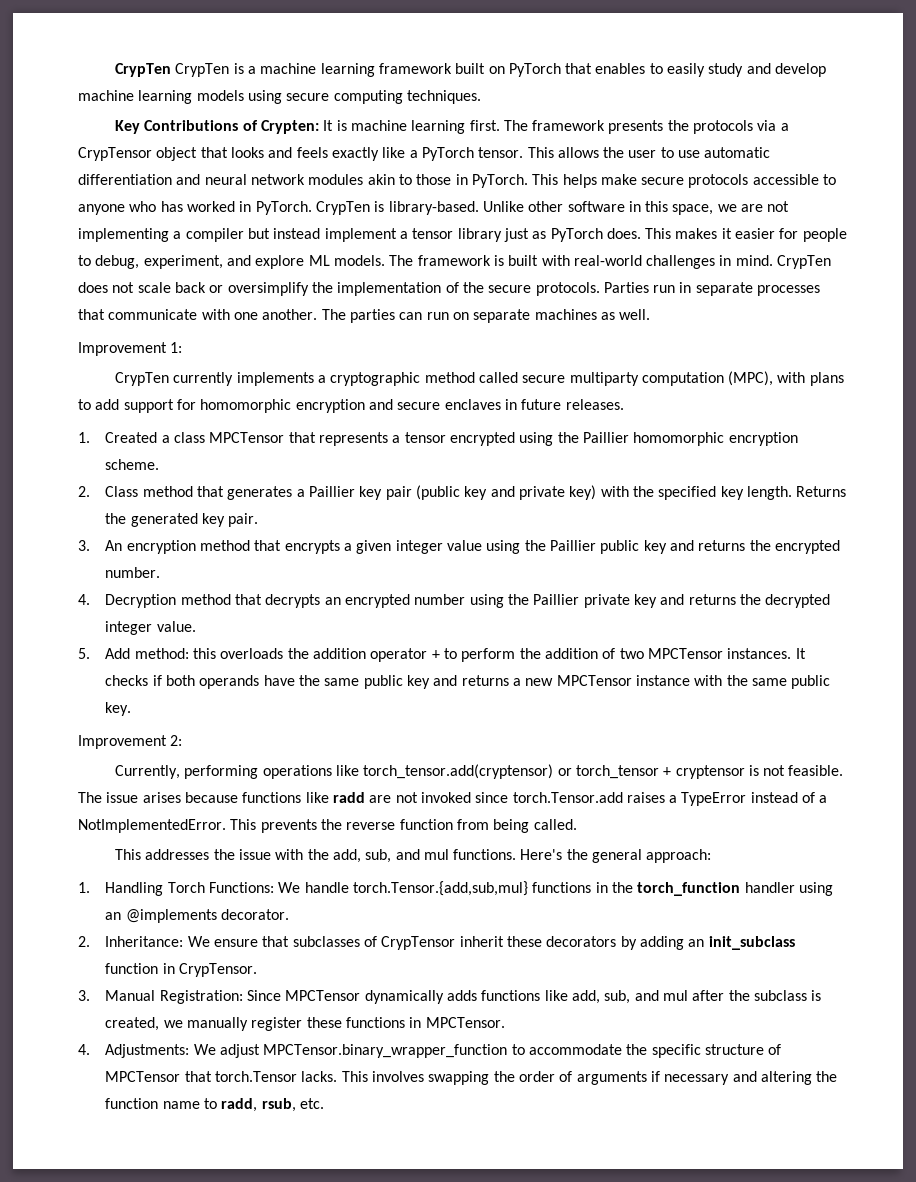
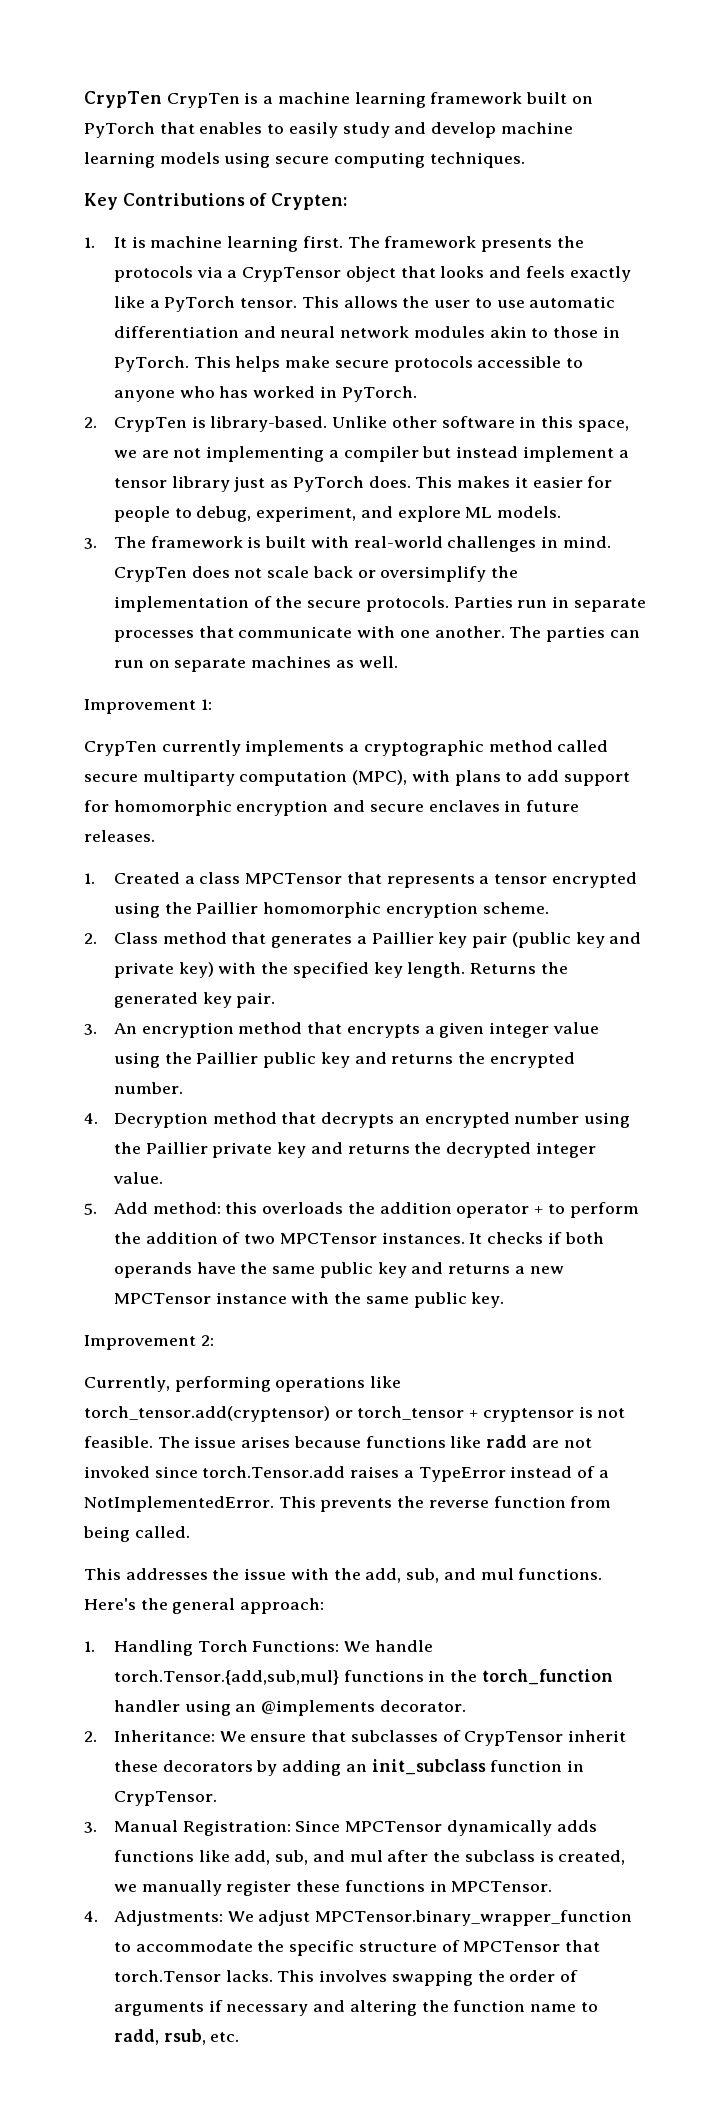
- Key Contributions of Crypten: It is machine learning first.
+ Key Contributions of Crypten:
+ 1. It is machine learning first.
- This helps make secure protocols accessible to anyone who has worked in PyTorch. CrypTen is library-based.
+ This helps make secure protocols accessible to anyone who has worked in PyTorch.
+ 2. CrypTen is library-based.
- This makes it easier for people to debug, experiment, and explore ML models. The framework is built with real-world challenges in mind.
+ This makes it easier for people to debug, experiment, and explore ML models.
+ 3. The framework is built with real-world challenges in mind.

